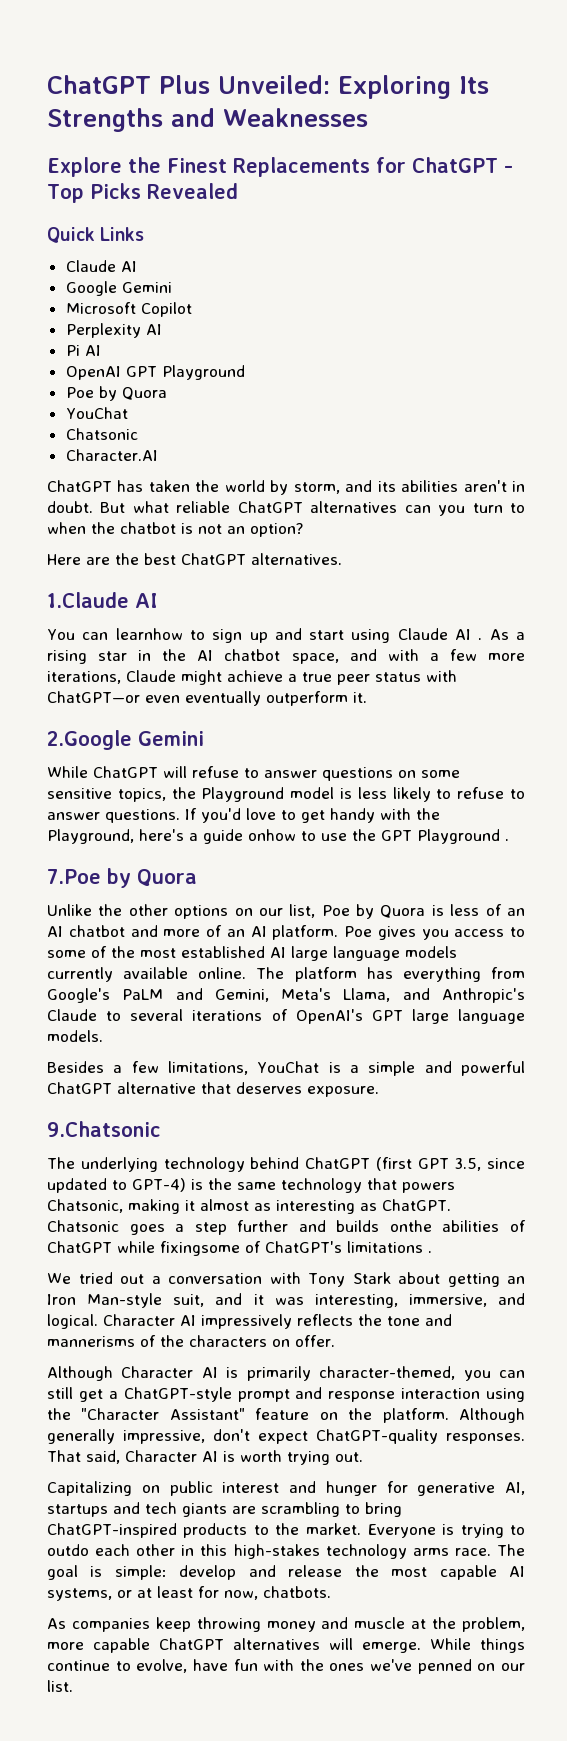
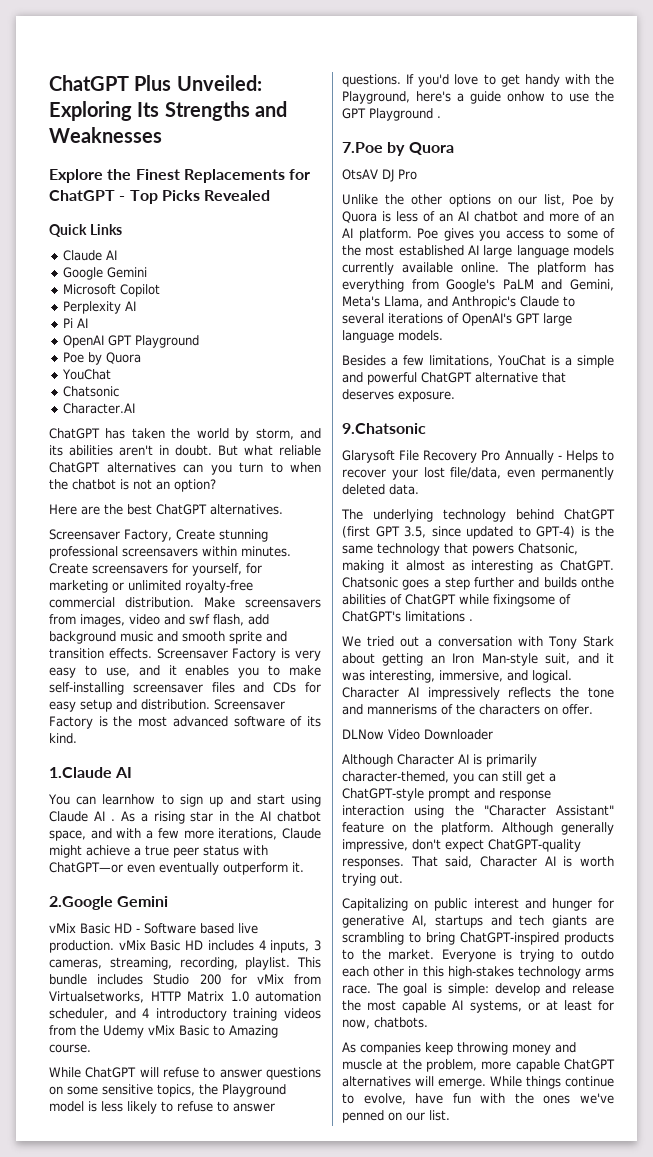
+ Screensaver Factory, Create stunning professional screensavers within minutes. Create screensavers for yourself, for marketing or unlimited royalty-free commercial distribution. Make screensavers from images, video and swf flash, add background music and smooth sprite and transition effects. Screensaver Factory is very easy to use, and it enables you to make self-installing screensaver files and CDs for easy setup and distribution. Screensaver Factory is the most advanced software of its kind.
+ vMix Basic HD - Software based live production. vMix Basic HD includes 4 inputs, 3 cameras, streaming, recording, playlist. This bundle includes Studio 200 for vMix from Virtualsetworks, HTTP Matrix 1.0 automation scheduler, and 4 introductory training videos from the Udemy vMix Basic to Amazing course.
+ OtsAV DJ Pro
+ Glarysoft File Recovery Pro Annually - Helps to recover your lost file/data, even permanently deleted data.
+ DLNow Video Downloader

